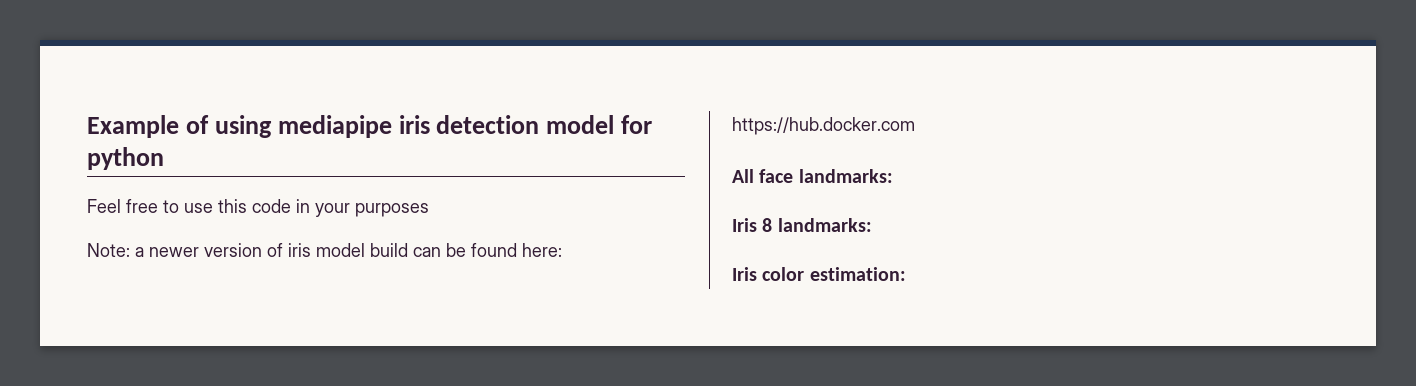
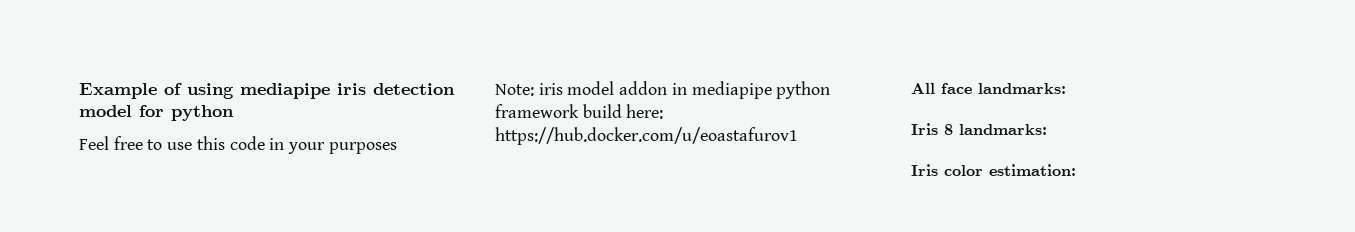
- Note: a newer version of iris model build can be found here: https://hub.docker.com
+ Note: iris model addon in mediapipe python framework build here: https://hub.docker.com/u/eoastafurov1

